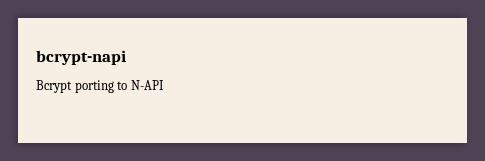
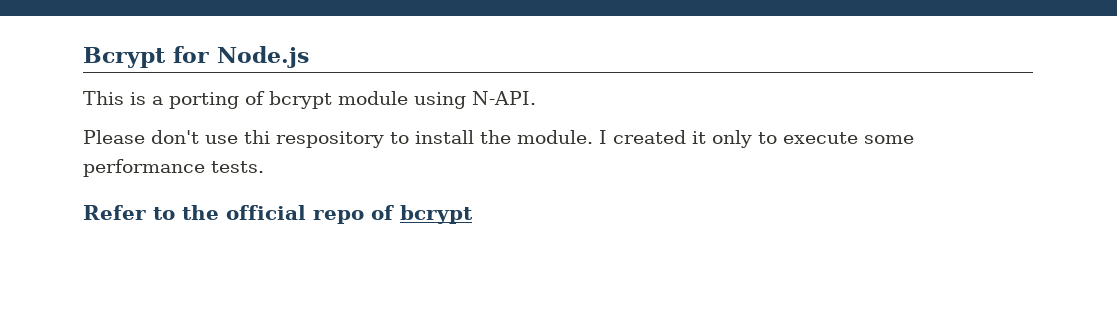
- bcrypt-napi
- Bcrypt porting to N-API
+ Bcrypt for Node.js
+ This is a porting of bcrypt module using N-API.
+ Please don't use thi respository to install the module. I created it only to execute some performance tests.
+ Refer to the official repo of bcrypt

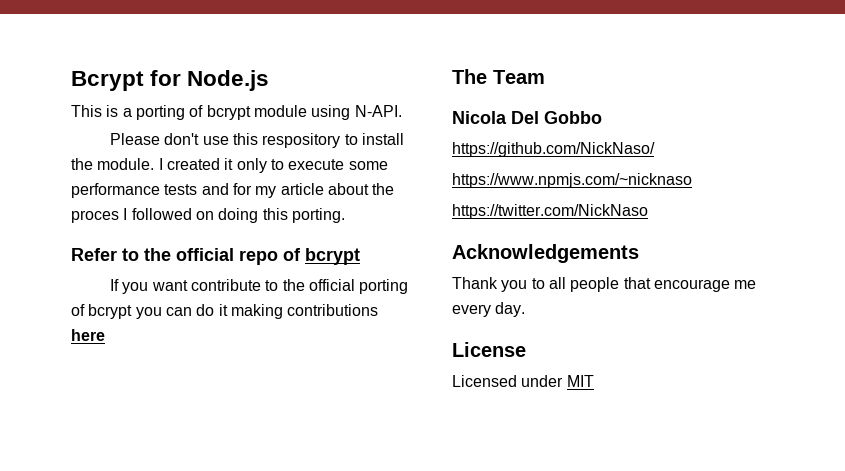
- Please don't use thi respository to install the module.
+ Please don't use this respository to install the module.
- I created it only to execute some performance tests.
+ I created it only to execute some performance tests and for my article about the proces I followed on doing this porting.
+ If you want contribute to the official porting of bcrypt you can do it making contributions here
+ The Team
+ Nicola Del Gobbo
+ https://github.com/NickNaso/
+ https://www.npmjs.com/~nicknaso
+ https://twitter.com/NickNaso
+ Acknowledgements
+ Thank you to all people that encourage me every day.
+ License
+ Licensed under MIT

